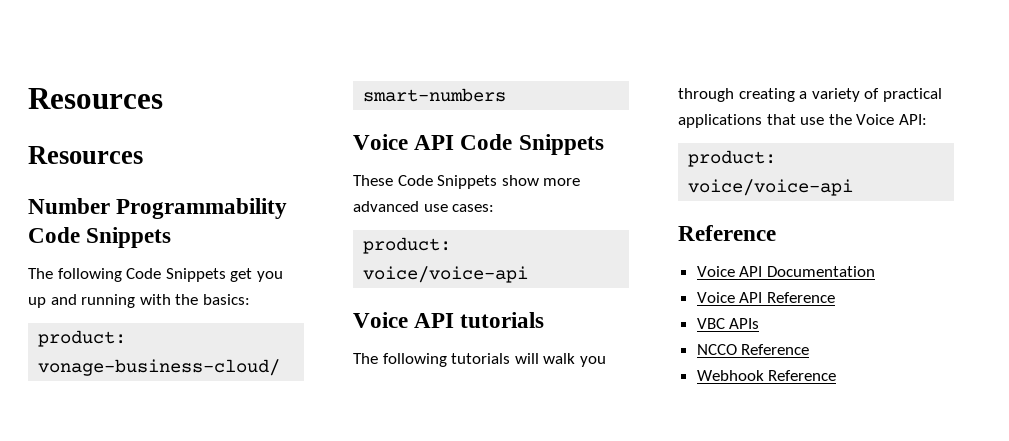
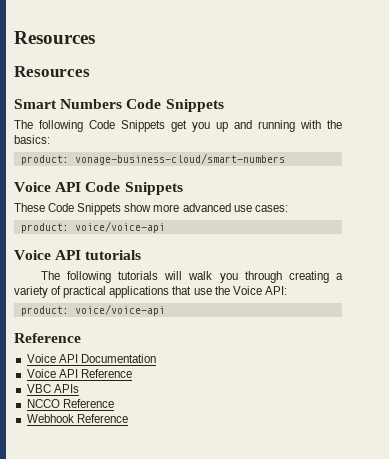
- Number Programmability Code Snippets
+ Smart Numbers Code Snippets

